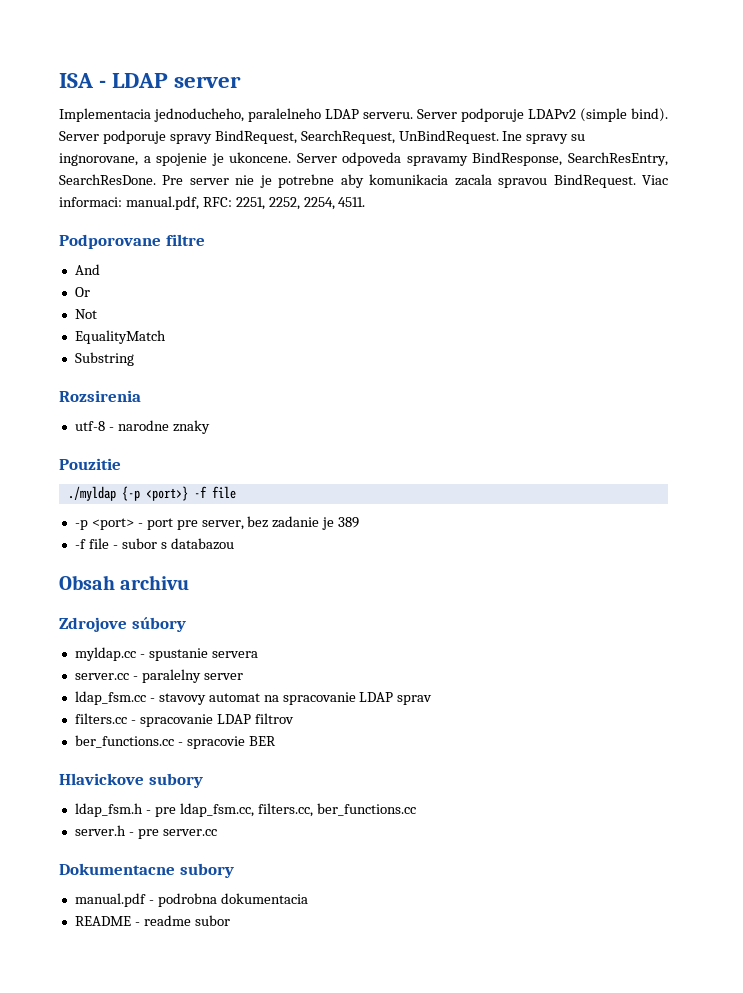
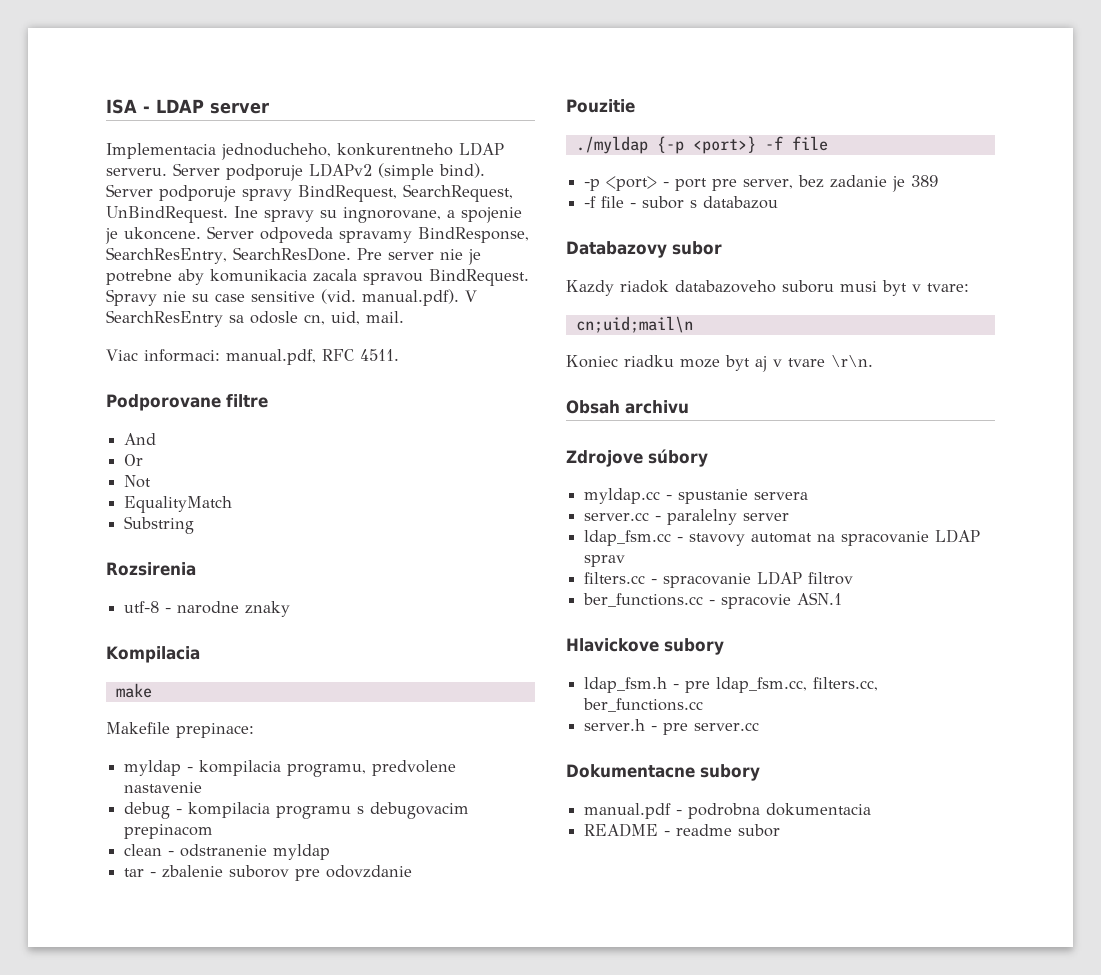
- Implementacia jednoducheho, paralelneho LDAP serveru.
+ Implementacia jednoducheho, konkurentneho LDAP serveru.
- Viac informaci: manual.pdf, RFC: 2251, 2252, 2254, 4511.
+ Spravy nie su case sensitive (vid. manual.pdf). V SearchResEntry sa odosle cn, uid, mail.
+ Viac informaci: manual.pdf, RFC 4511.
+ Kompilacia
+ make
+ Makefile prepinace:
+ myldap - kompilacia programu, predvolene nastavenie
+ debug - kompilacia programu s debugovacim prepinacom
+ clean - odstranenie myldap
+ tar - zbalenie suborov pre odovzdanie
+ Databazovy subor
+ Kazdy riadok databazoveho suboru musi byt v tvare:
+ cn;uid;mail\n
+ Koniec riadku moze byt aj v tvare \r\n.
- ber_functions.cc - spracovie BER
+ ber_functions.cc - spracovie ASN.1

